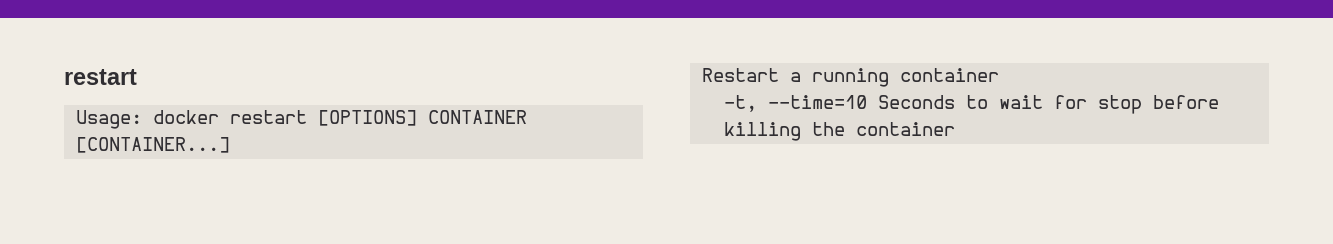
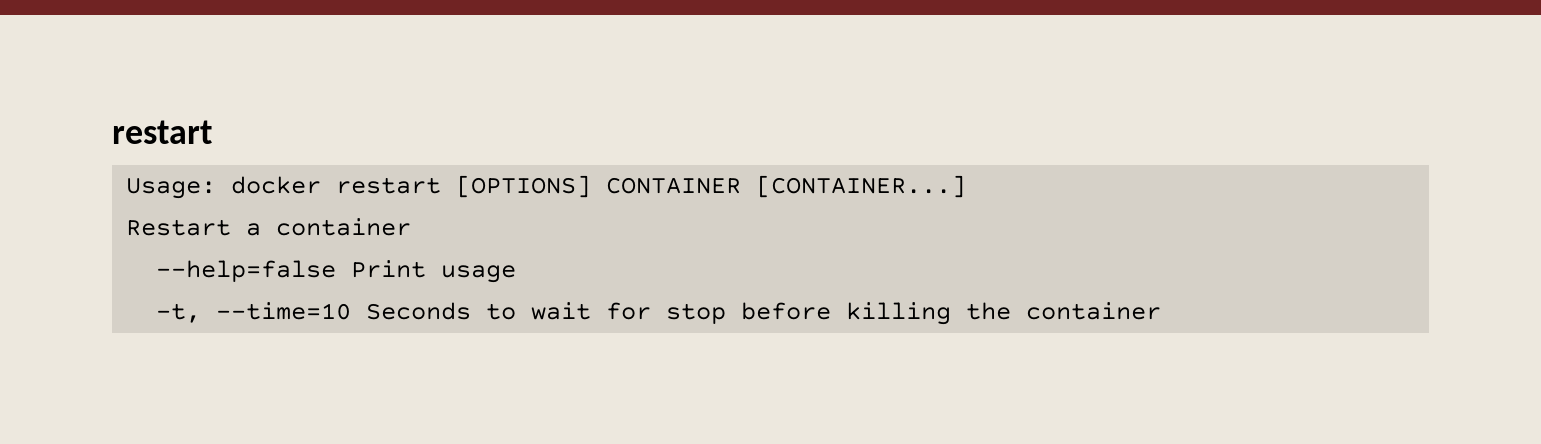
- Restart a running container
+ Restart a container
+ --help=false Print usage

